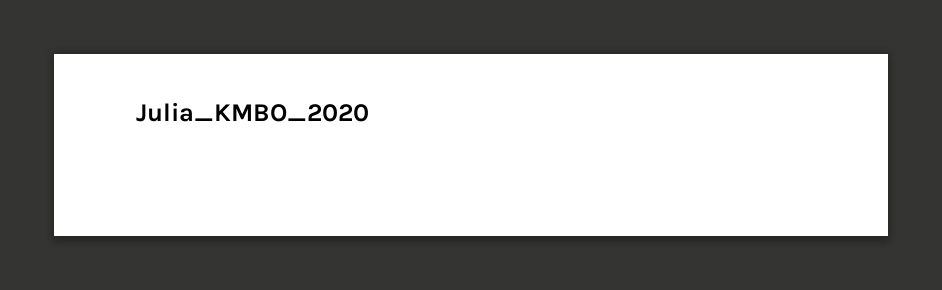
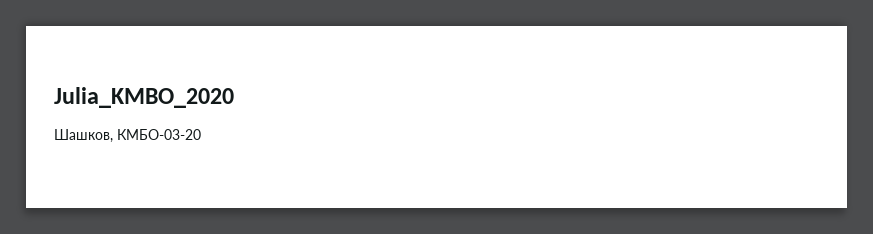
+ Шашков, КМБО-03-20

